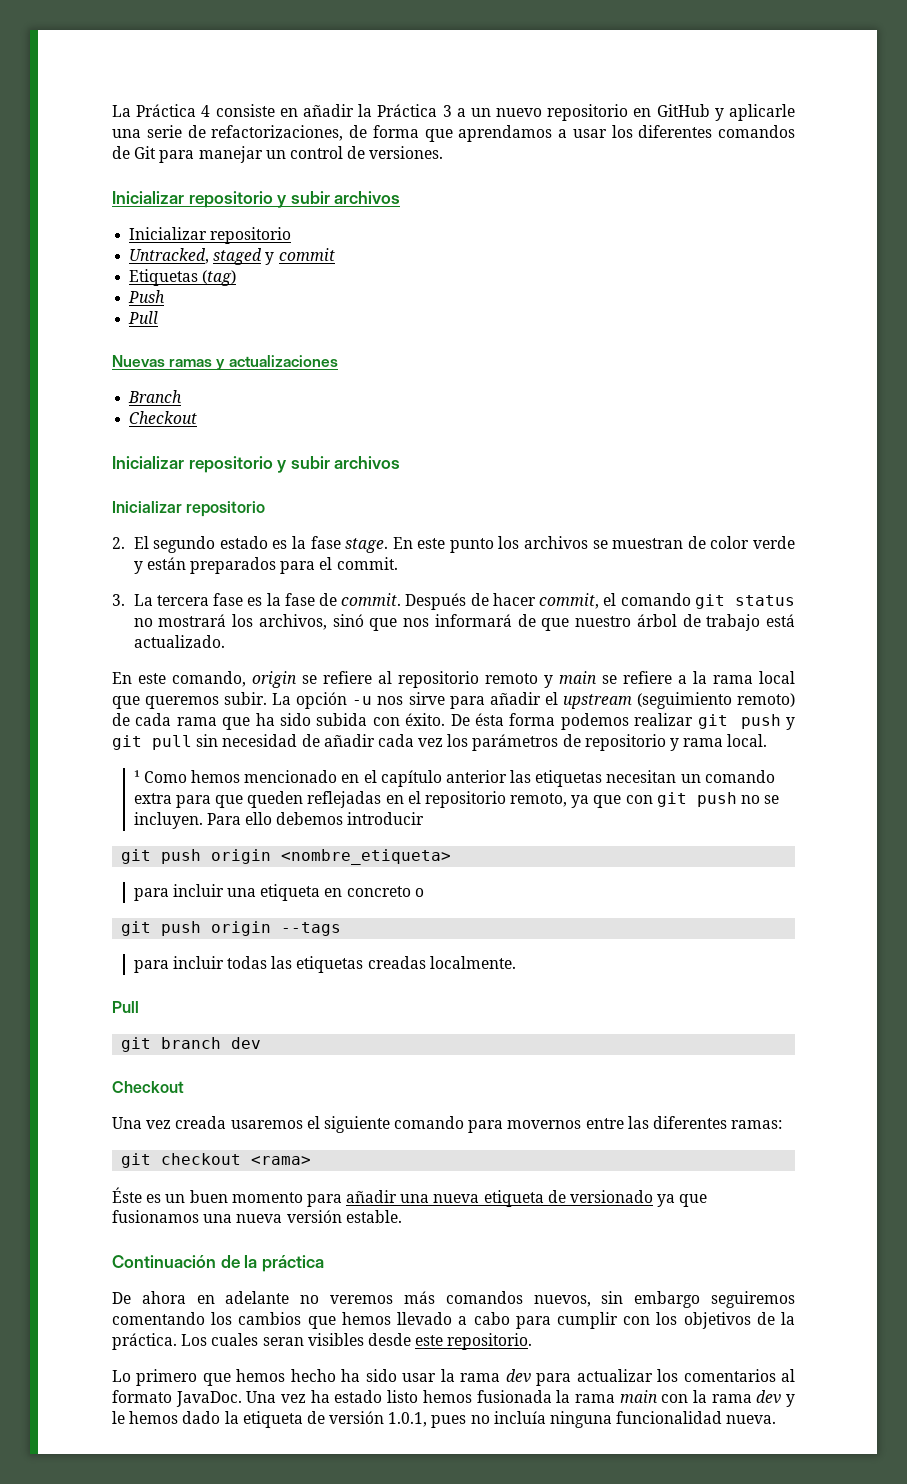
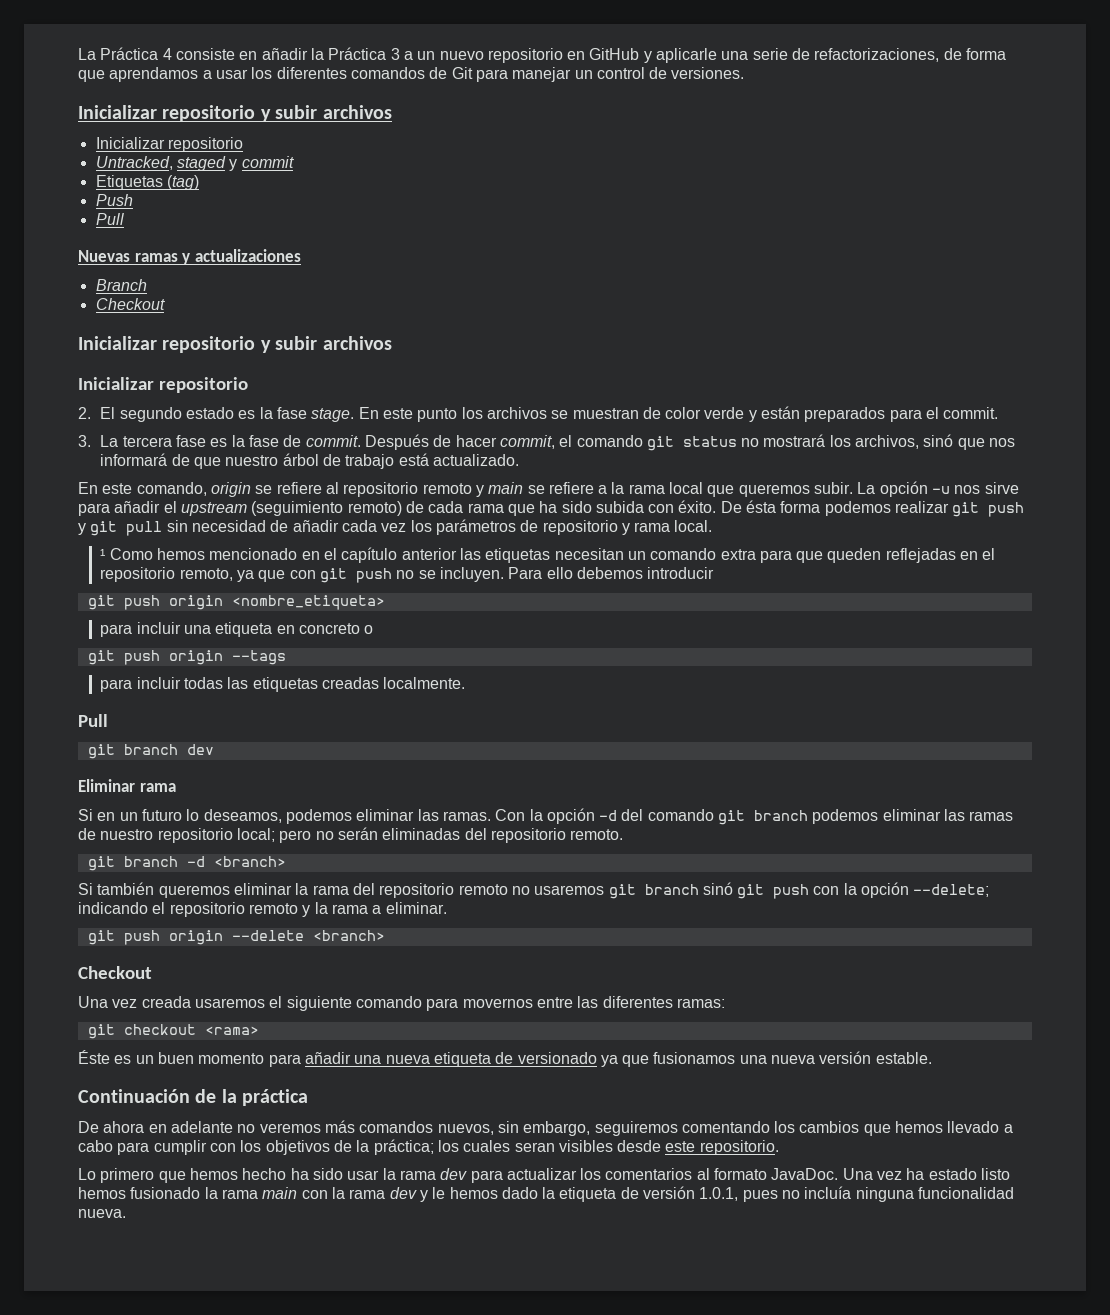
+ Eliminar rama
+ Si en un futuro lo deseamos, podemos eliminar las ramas. Con la opción -d del comando git branch podemos eliminar las ramas de nuestro repositorio local; pero no serán eliminadas del repositorio remoto.
+ git branch -d <branch>
+ Si también queremos eliminar la rama del repositorio remoto no usaremos git branch sinó git push con la opción --delete; indicando el repositorio remoto y la rama a eliminar.
+ git push origin --delete <branch>
- De ahora en adelante no veremos más comandos nuevos, sin embargo seguiremos comentando los cambios que hemos llevado a cabo para cumplir con los objetivos de la práctica. Los cuales seran visibles desde este repositorio.
+ De ahora en adelante no veremos más comandos nuevos, sin embargo, seguiremos comentando los cambios que hemos llevado a cabo para cumplir con los objetivos de la práctica; los cuales seran visibles desde este repositorio.
- Una vez ha estado listo hemos fusionada la rama main con la rama dev y le hemos dado la etiqueta de versión 1.0.1, pues no incluía ninguna funcionalidad nueva.
+ Una vez ha estado listo hemos fusionado la rama main con la rama dev y le hemos dado la etiqueta de versión 1.0.1, pues no incluía ninguna funcionalidad nueva.

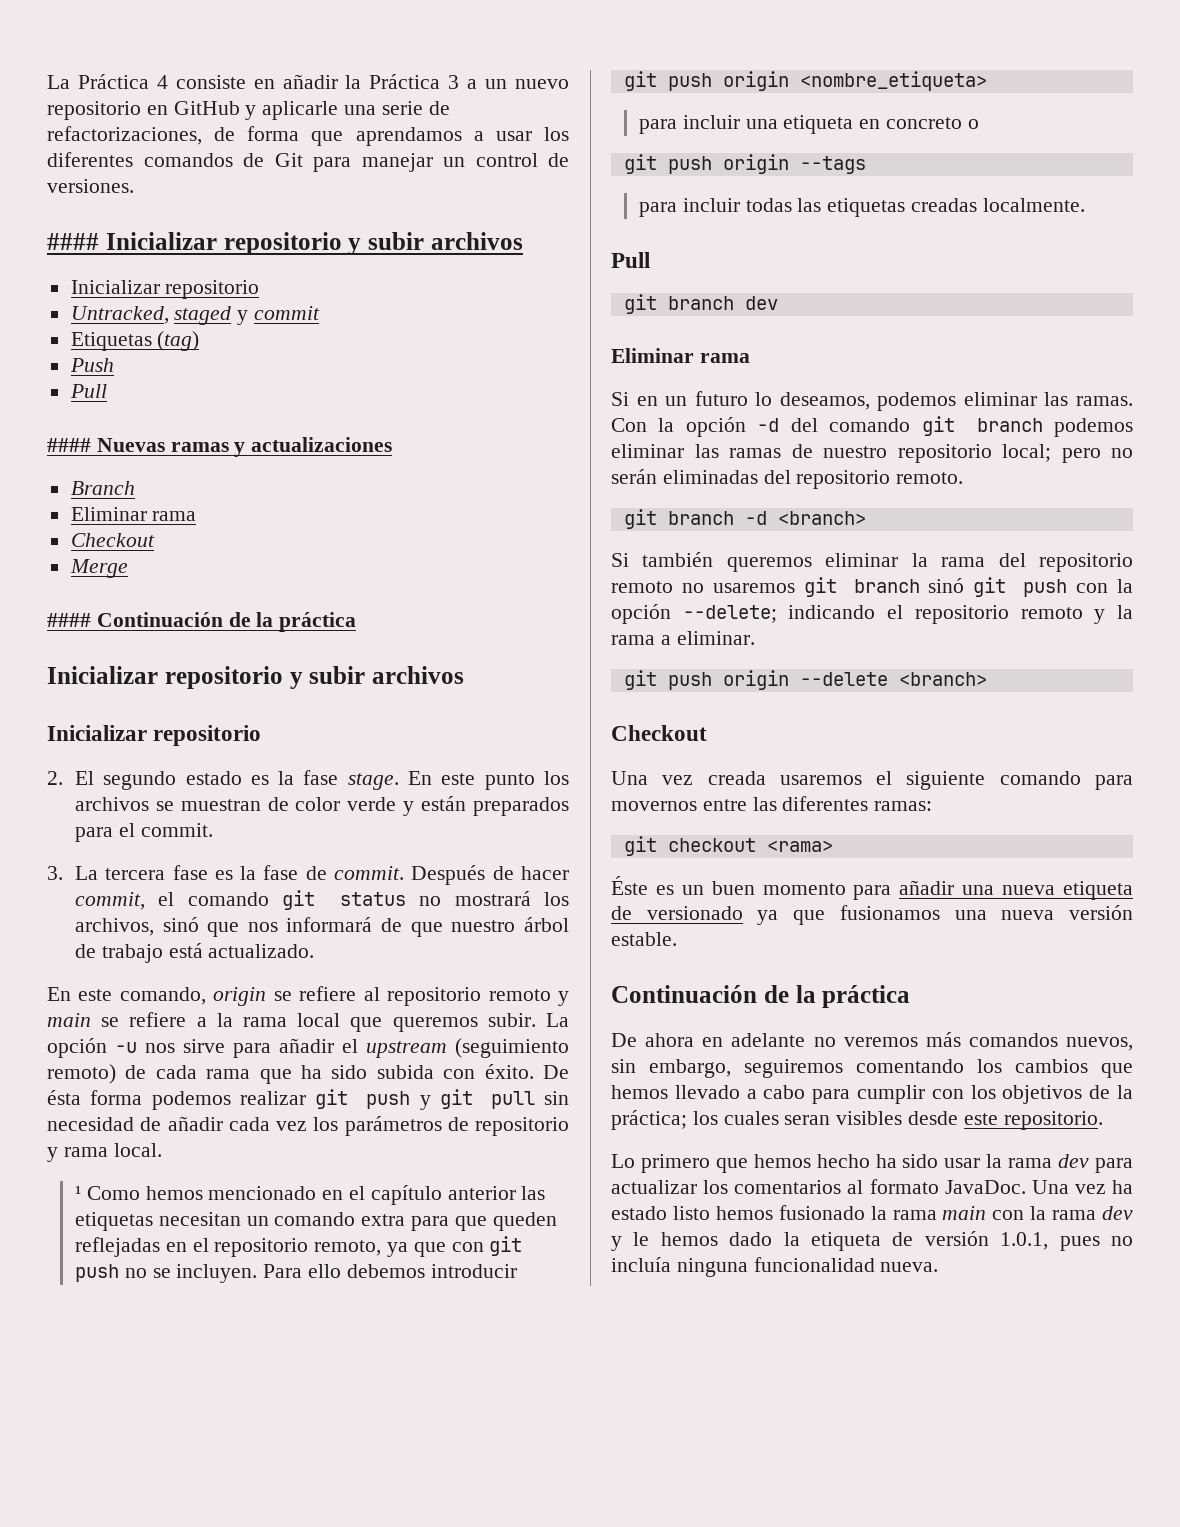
  La Práctica 4 consiste en añadir la Práctica 3 a un nuevo repositorio en GitHub y aplicarle una serie de refactorizaciones, de forma que aprendamos a usar los diferentes comandos de Git para manejar un control de versiones.
- Inicializar repositorio y subir archivos
+ #### Inicializar repositorio y subir archivos
- Nuevas ramas y actualizaciones
+ #### Nuevas ramas y actualizaciones
  Branch
+ Eliminar rama
  Checkout
+ Merge
+ #### Continuación de la práctica

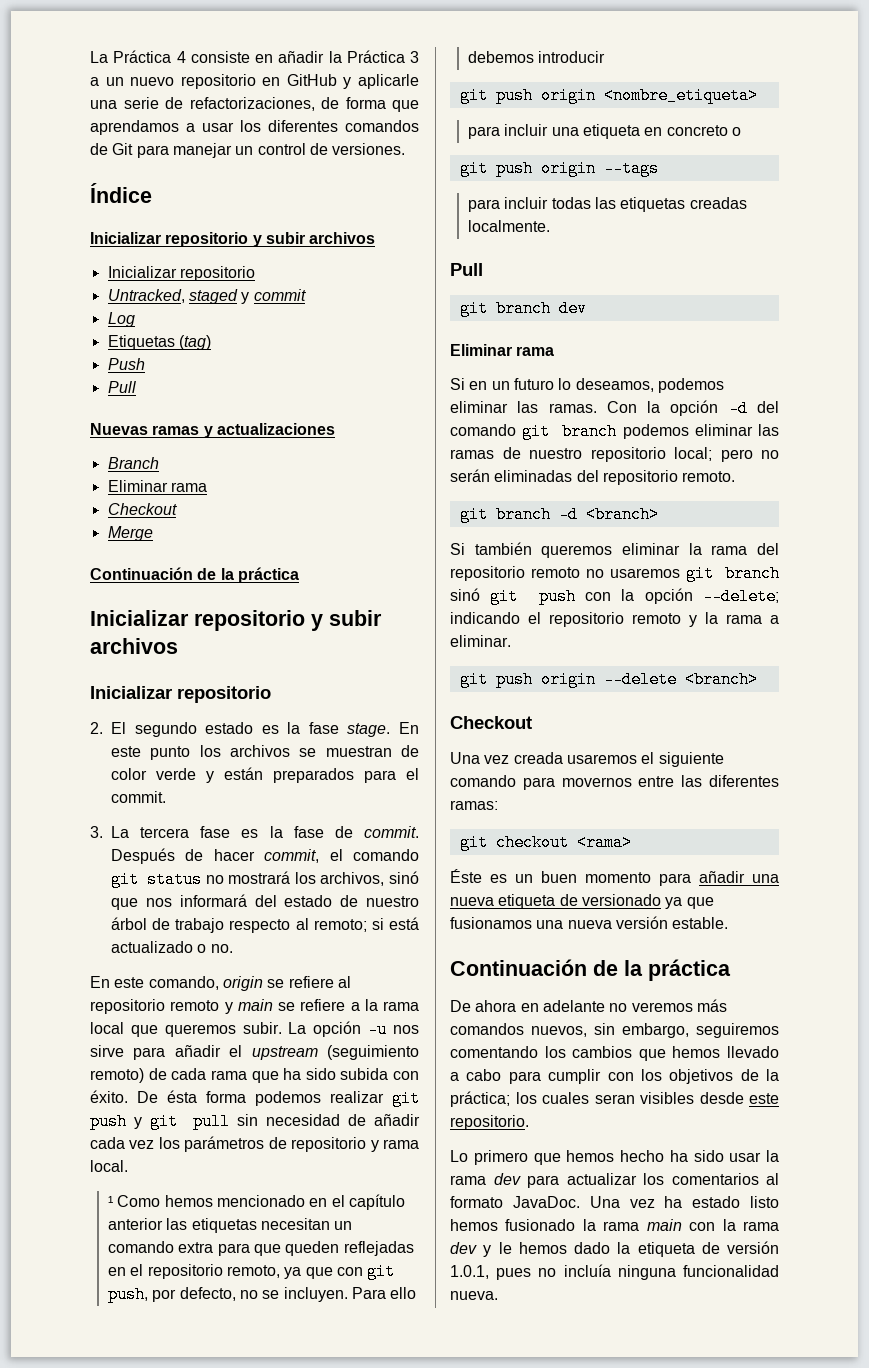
- #### Inicializar repositorio y subir archivos
+ Índice
+ Inicializar repositorio y subir archivos
+ Log
- #### Nuevas ramas y actualizaciones
+ Nuevas ramas y actualizaciones
  Merge
- #### Continuación de la práctica
+ Continuación de la práctica
- Después de hacer commit, el comando git status no mostrará los archivos, sinó que nos informará de que nuestro árbol de trabajo está actualizado.
+ Después de hacer commit, el comando git status no mostrará los archivos, sinó que nos informará del estado de nuestro árbol de trabajo respecto al remoto; si está actualizado o no.
- ¹ Como hemos mencionado en el capítulo anterior las etiquetas necesitan un comando extra para que queden reflejadas en el repositorio remoto, ya que con git push no se incluyen.
+ ¹ Como hemos mencionado en el capítulo anterior las etiquetas necesitan un comando extra para que queden reflejadas en el repositorio remoto, ya que con git push, por defecto, no se incluyen.

